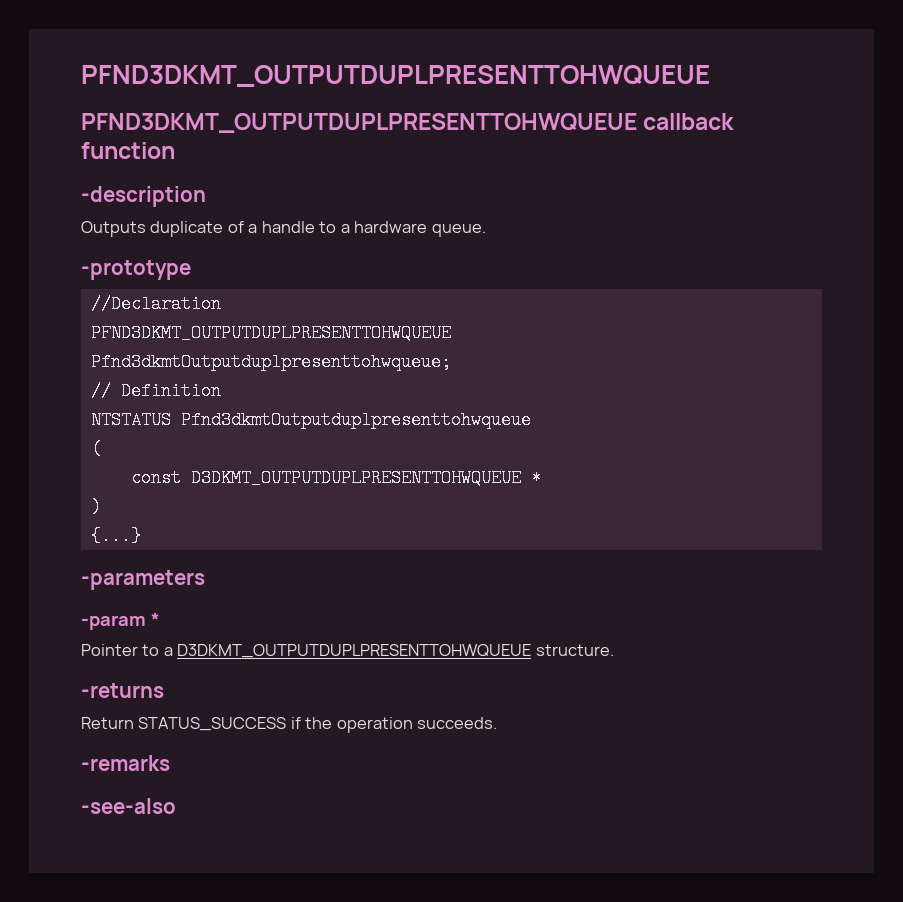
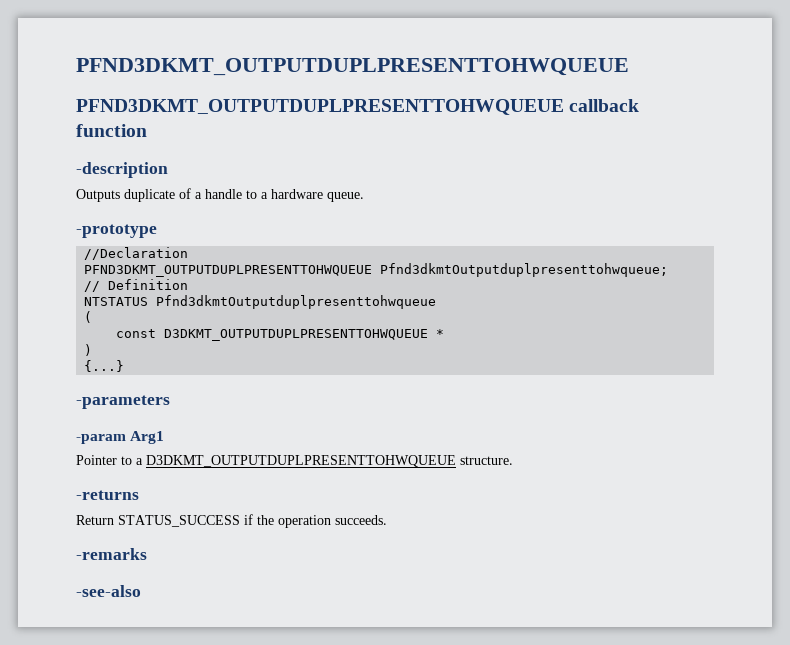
- -param *
+ -param Arg1

